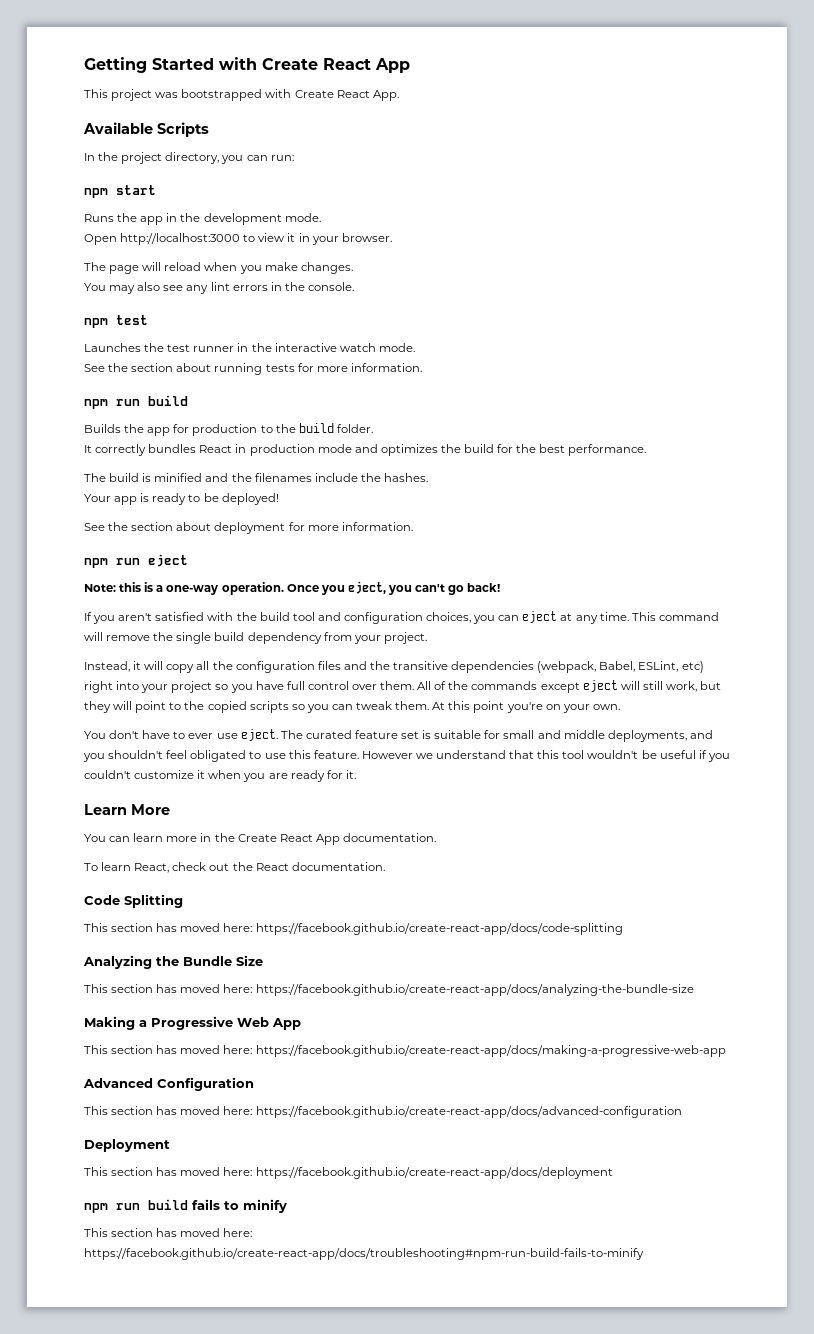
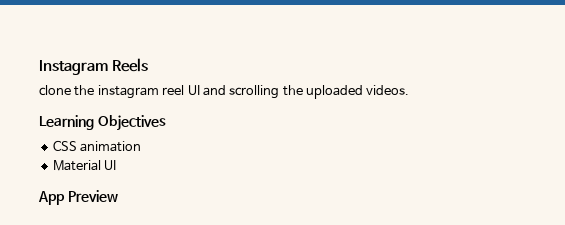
- Getting Started with Create React App
- This project was bootstrapped with Create React App.
- Available Scripts
- In the project directory, you can run:
- npm start
- Runs the app in the development mode.
- Open http://localhost:3000 to view it in your browser.
- The page will reload when you make changes.
- You may also see any lint errors in the console.
- npm test
- Launches the test runner in the interactive watch mode.
- See the section about running tests for more information.
- npm run build
- Builds the app for production to the build folder.
- It correctly bundles React in production mode and optimizes the build for the best performance.
- The build is minified and the filenames include the hashes.
- Your app is ready to be deployed!
- See the section about deployment for more information.
- npm run eject
- Note: this is a one-way operation. Once you eject, you can't go back!
- If you aren't satisfied with the build tool and configuration choices, you can eject at any time. This command will remove the single build dependency from your project.
- Instead, it will copy all the configuration files and the transitive dependencies (webpack, Babel, ESLint, etc) right into your project so you have full control over them. All of the commands except eject will still work, but they will point to the copied scripts so you can tweak them. At this point you're on your own.
- You don't have to ever use eject. The curated feature set is suitable for small and middle deployments, and you shouldn't feel obligated to use this feature. However we understand that this tool wouldn't be useful if you couldn't customize it when you are ready for it.
- Learn More
- You can learn more in the Create React App documentation.
- To learn React, check out the React documentation.
- Code Splitting
- This section has moved here: https://facebook.github.io/create-react-app/docs/code-splitting
- Analyzing the Bundle Size
- This section has moved here: https://facebook.github.io/create-react-app/docs/analyzing-the-bundle-size
- Making a Progressive Web App
- This section has moved here: https://facebook.github.io/create-react-app/docs/making-a-progressive-web-app
- Advanced Configuration
- This section has moved here: https://facebook.github.io/create-react-app/docs/advanced-configuration
- Deployment
- This section has moved here: https://facebook.github.io/create-react-app/docs/deployment
- npm run build fails to minify
- This section has moved here: https://facebook.github.io/create-react-app/docs/troubleshooting#npm-run-build-fails-to-minify
+ Instagram Reels
+ clone the instagram reel UI and scrolling the uploaded videos.
+ Learning Objectives
+ CSS animation
+ Material UI
+ App Preview

